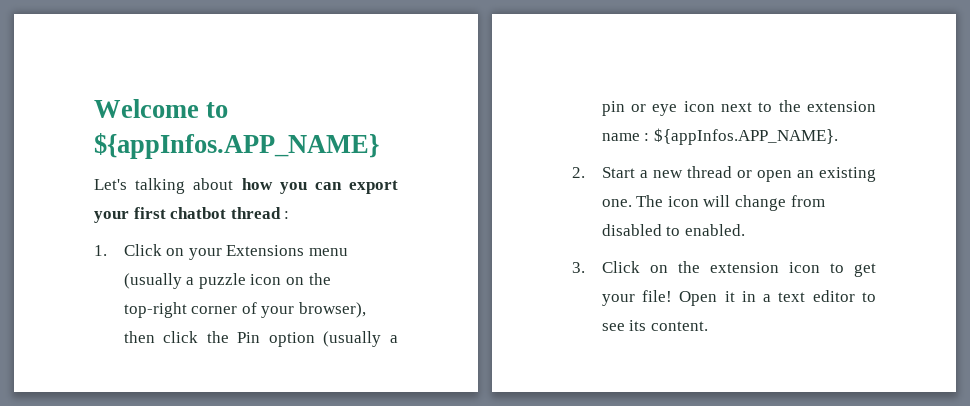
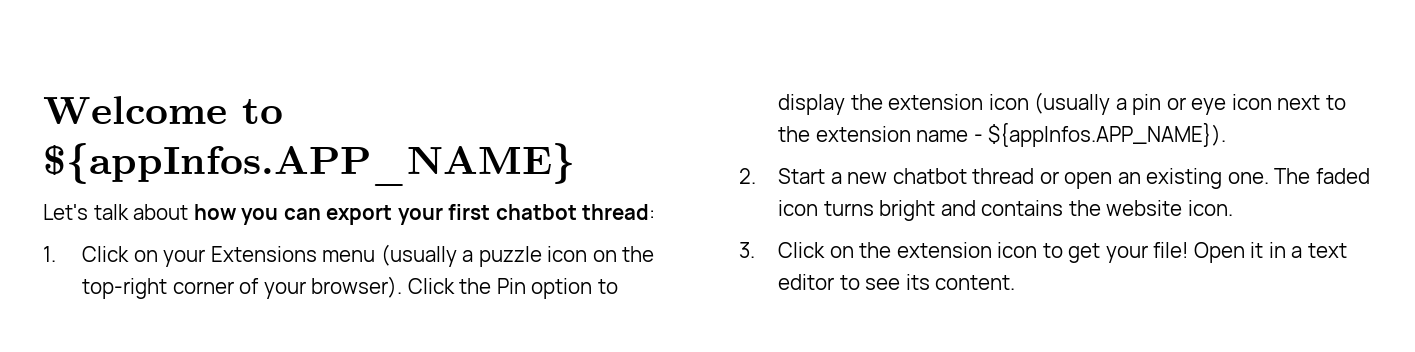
- Let's talking about how you can export your first chatbot thread :
+ Let's talk about how you can export your first chatbot thread:
- 1. Click on your Extensions menu (usually a puzzle icon on the top-right corner of your browser), then click the Pin option (usually a pin or eye icon next to the extension name : ${appInfos.APP_NAME}.
+ 1. Click on your Extensions menu (usually a puzzle icon on the top-right corner of your browser). Click the Pin option to display the extension icon (usually a pin or eye icon next to the extension name - ${appInfos.APP_NAME}).
- 2. Start a new thread or open an existing one.
+ 2. Start a new chatbot thread or open an existing one.
- The icon will change from disabled to enabled.
+ The faded icon turns bright and contains the website icon.

